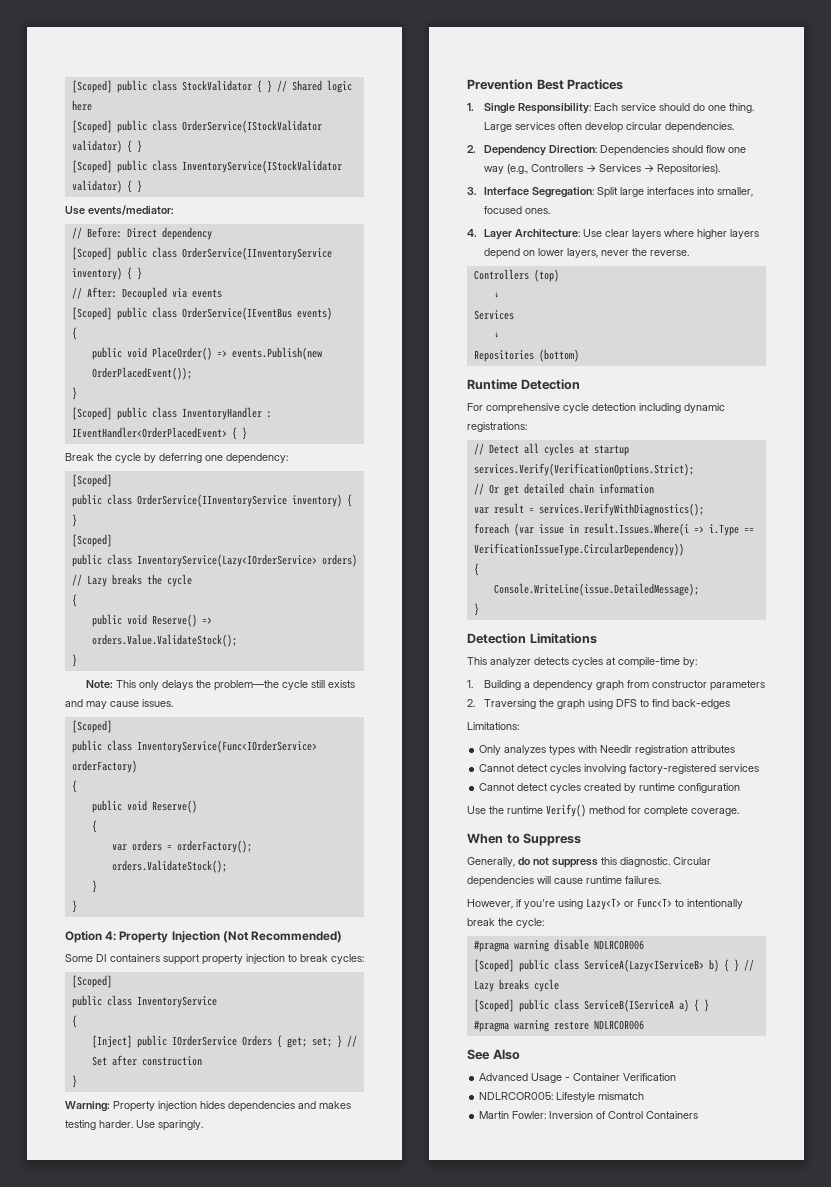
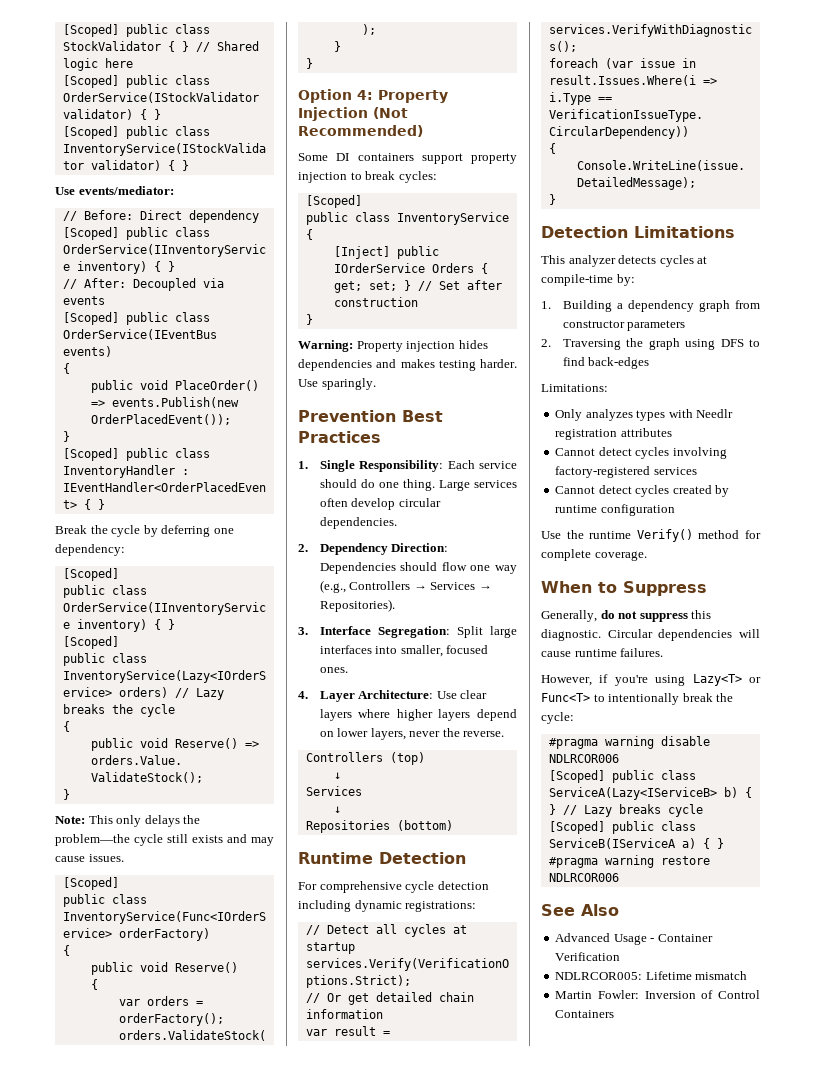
- NDLRCOR005: Lifestyle mismatch
+ NDLRCOR005: Lifetime mismatch

